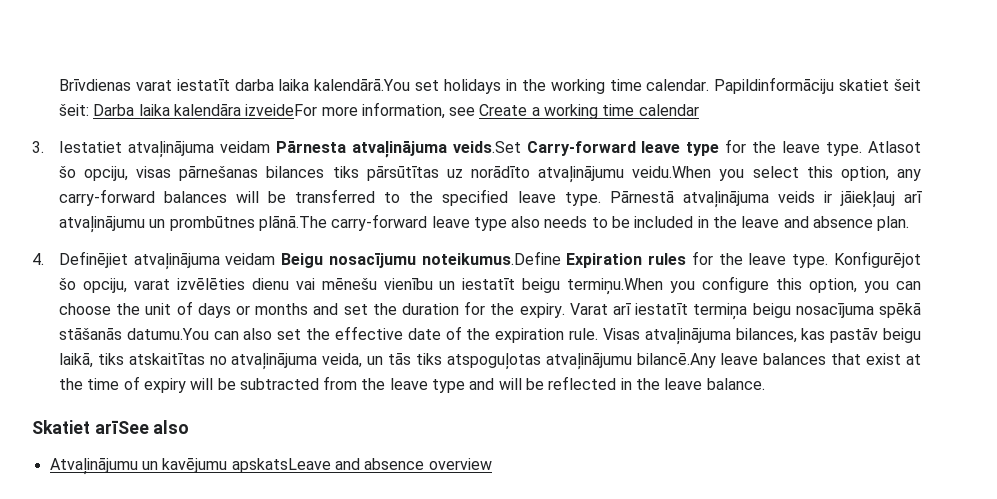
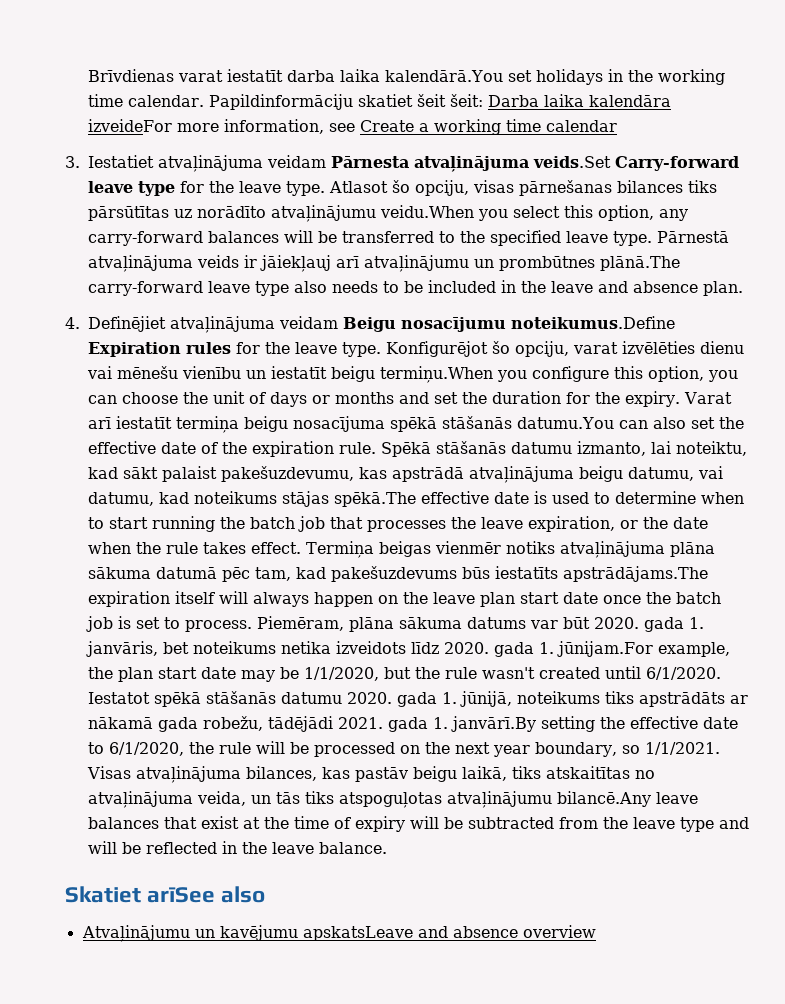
+ Spēkā stāšanās datumu izmanto, lai noteiktu, kad sākt palaist pakešuzdevumu, kas apstrādā atvaļinājuma beigu datumu, vai datumu, kad noteikums stājas spēkā.The effective date is used to determine when to start running the batch job that processes the leave expiration, or the date when the rule takes effect. Termiņa beigas vienmēr notiks atvaļinājuma plāna sākuma datumā pēc tam, kad pakešuzdevums būs iestatīts apstrādājams.The expiration itself will always happen on the leave plan start date once the batch job is set to process. Piemēram, plāna sākuma datums var būt 2020. gada 1. janvāris, bet noteikums netika izveidots līdz 2020. gada 1. jūnijam.For example, the plan start date may be 1/1/2020, but the rule wasn't created until 6/1/2020. Iestatot spēkā stāšanās datumu 2020. gada 1. jūnijā, noteikums tiks apstrādāts ar nākamā gada robežu, tādējādi 2021. gada 1. janvārī.By setting the effective date to 6/1/2020, the rule will be processed on the next year boundary, so 1/1/2021.

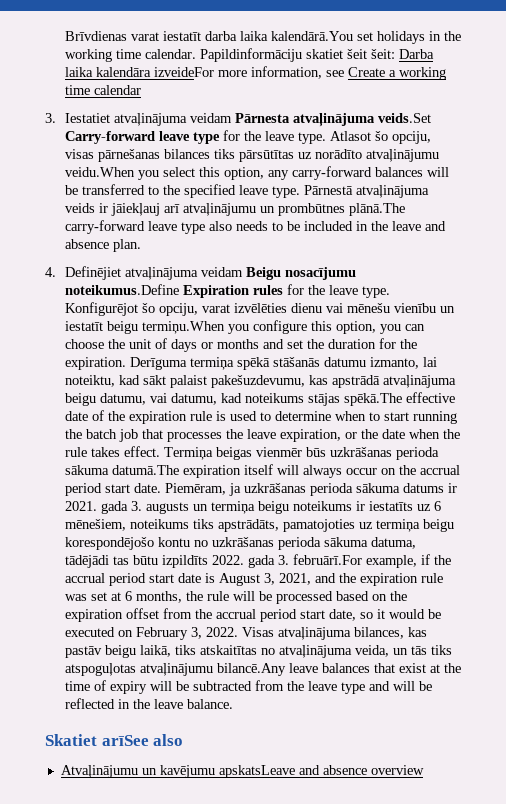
- Konfigurējot šo opciju, varat izvēlēties dienu vai mēnešu vienību un iestatīt beigu termiņu.When you configure this option, you can choose the unit of days or months and set the duration for the expiry. Varat arī iestatīt termiņa beigu nosacījuma spēkā stāšanās datumu.You can also set the effective date of the expiration rule. Spēkā stāšanās datumu izmanto, lai noteiktu, kad sākt palaist pakešuzdevumu, kas apstrādā atvaļinājuma beigu datumu, vai datumu, kad noteikums stājas spēkā.The effective date is used to determine when to start running the batch job that processes the leave expiration, or the date when the rule takes effect.
+ Konfigurējot šo opciju, varat izvēlēties dienu vai mēnešu vienību un iestatīt beigu termiņu.When you configure this option, you can choose the unit of days or months and set the duration for the expiration. Derīguma termiņa spēkā stāšanās datumu izmanto, lai noteiktu, kad sākt palaist pakešuzdevumu, kas apstrādā atvaļinājuma beigu datumu, vai datumu, kad noteikums stājas spēkā.The effective date of the expiration rule is used to determine when to start running the batch job that processes the leave expiration, or the date when the rule takes effect.
- Termiņa beigas vienmēr notiks atvaļinājuma plāna sākuma datumā pēc tam, kad pakešuzdevums būs iestatīts apstrādājams.The expiration itself will always happen on the leave plan start date once the batch job is set to process. Piemēram, plāna sākuma datums var būt 2020. gada 1. janvāris, bet noteikums netika izveidots līdz 2020. gada 1. jūnijam.For example, the plan start date may be 1/1/2020, but the rule wasn't created until 6/1/2020. Iestatot spēkā stāšanās datumu 2020. gada 1. jūnijā, noteikums tiks apstrādāts ar nākamā gada robežu, tādējādi 2021. gada 1. janvārī.By setting the effective date to 6/1/2020, the rule will be processed on the next year boundary, so 1/1/2021.
+ Termiņa beigas vienmēr būs uzkrāšanas perioda sākuma datumā.The expiration itself will always occur on the accrual period start date. Piemēram, ja uzkrāšanas perioda sākuma datums ir 2021. gada 3. augusts un termiņa beigu noteikums ir iestatīts uz 6 mēnešiem, noteikums tiks apstrādāts, pamatojoties uz termiņa beigu korespondējošo kontu no uzkrāšanas perioda sākuma datuma, tādējādi tas būtu izpildīts 2022. gada 3. februārī.For example, if the accrual period start date is August 3, 2021, and the expiration rule was set at 6 months, the rule will be processed based on the expiration offset from the accrual period start date, so it would be executed on February 3, 2022.

